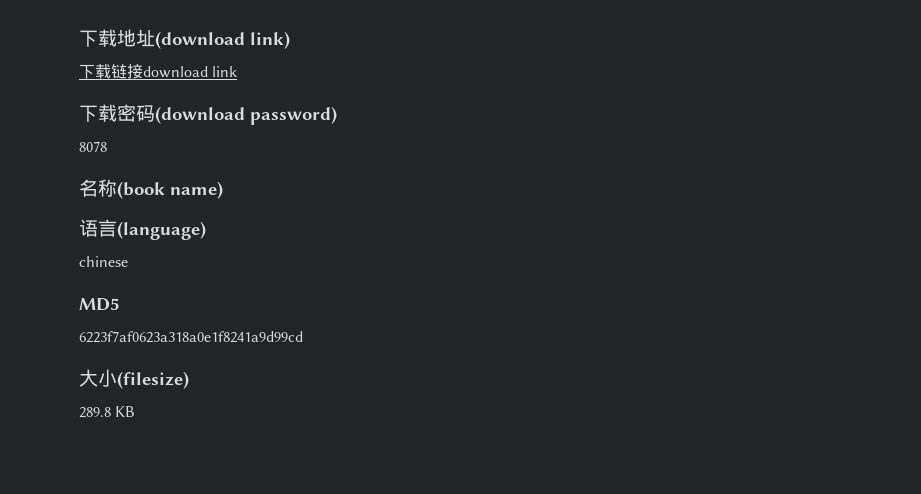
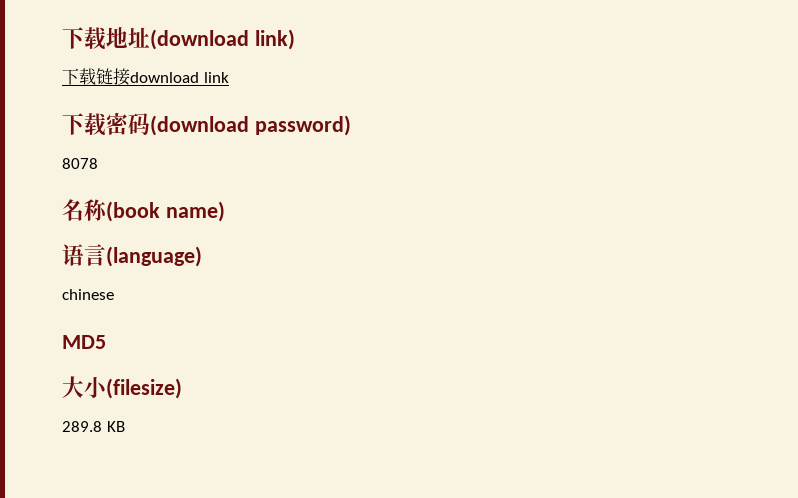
- 6223f7af0623a318a0e1f8241a9d99cd

